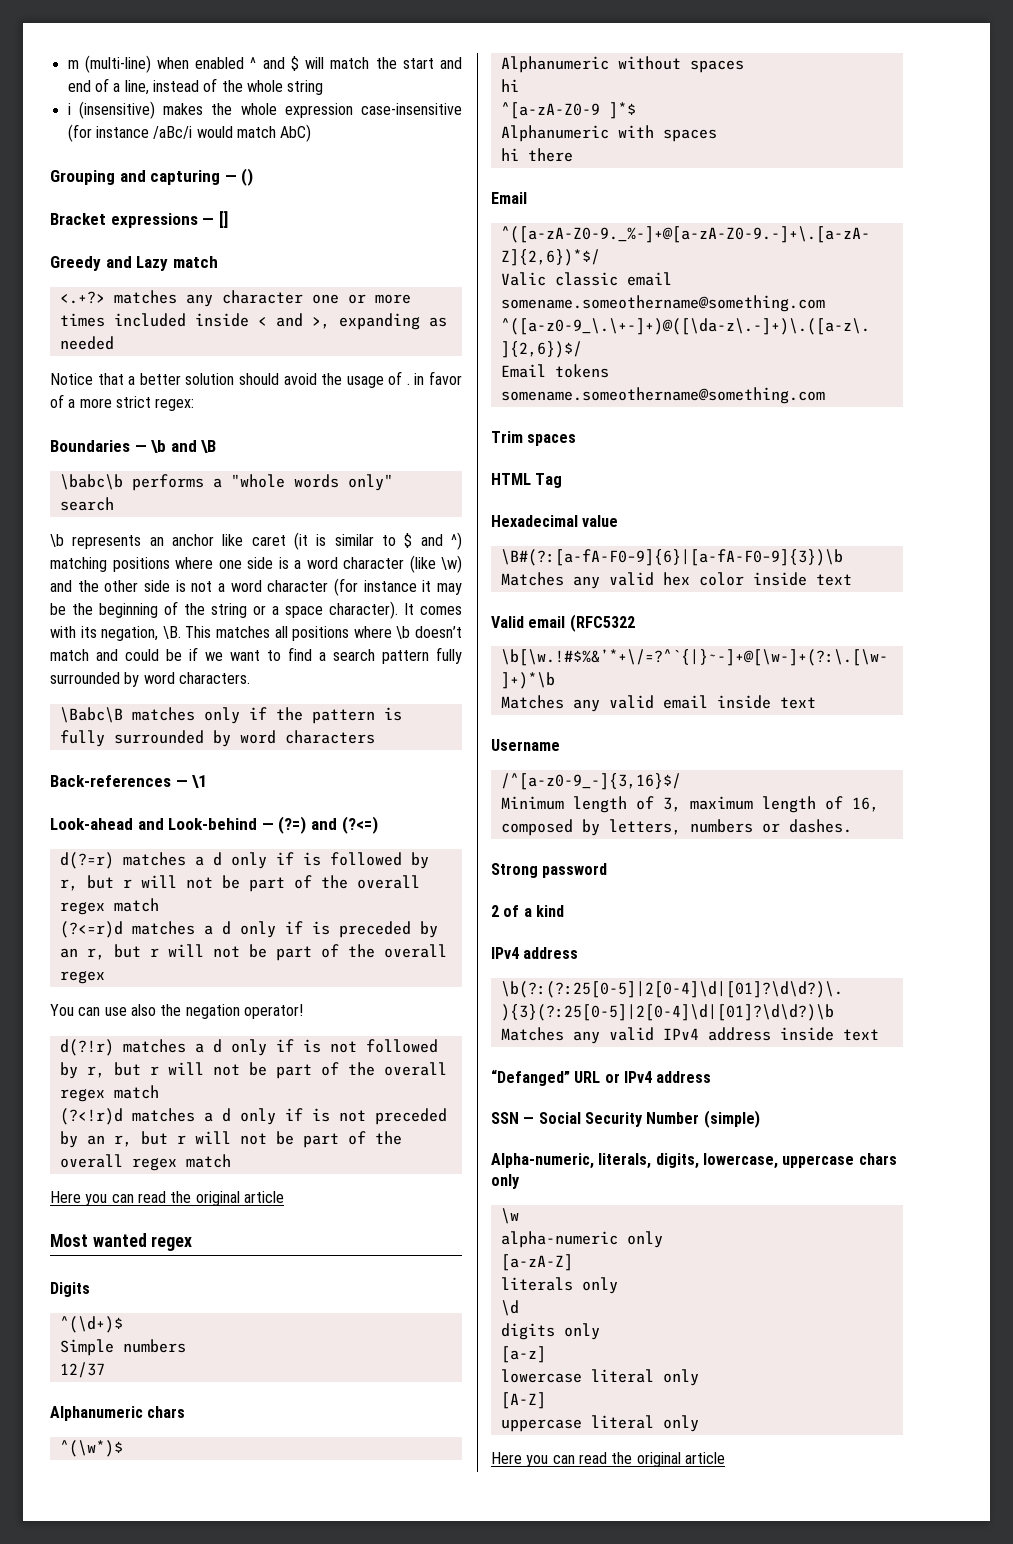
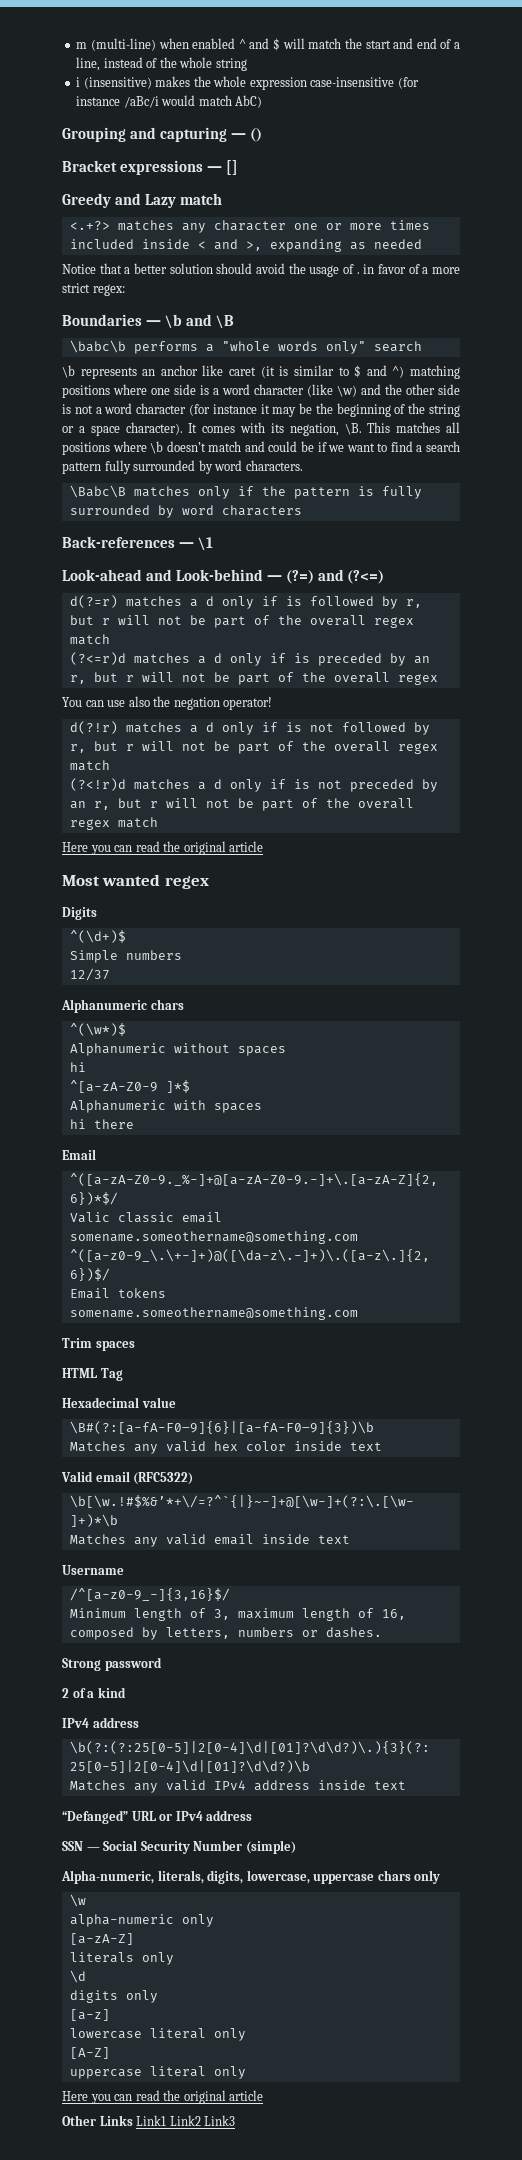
- Valid email (RFC5322
+ Valid email (RFC5322)
+ Other Links Link1 Link2 Link3

